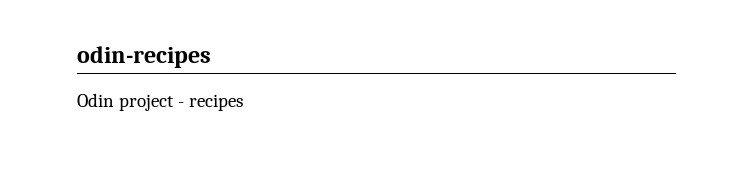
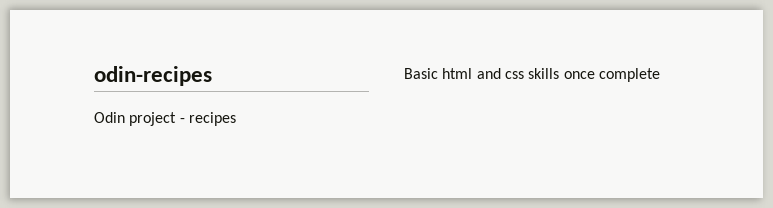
+ Basic html and css skills once complete

